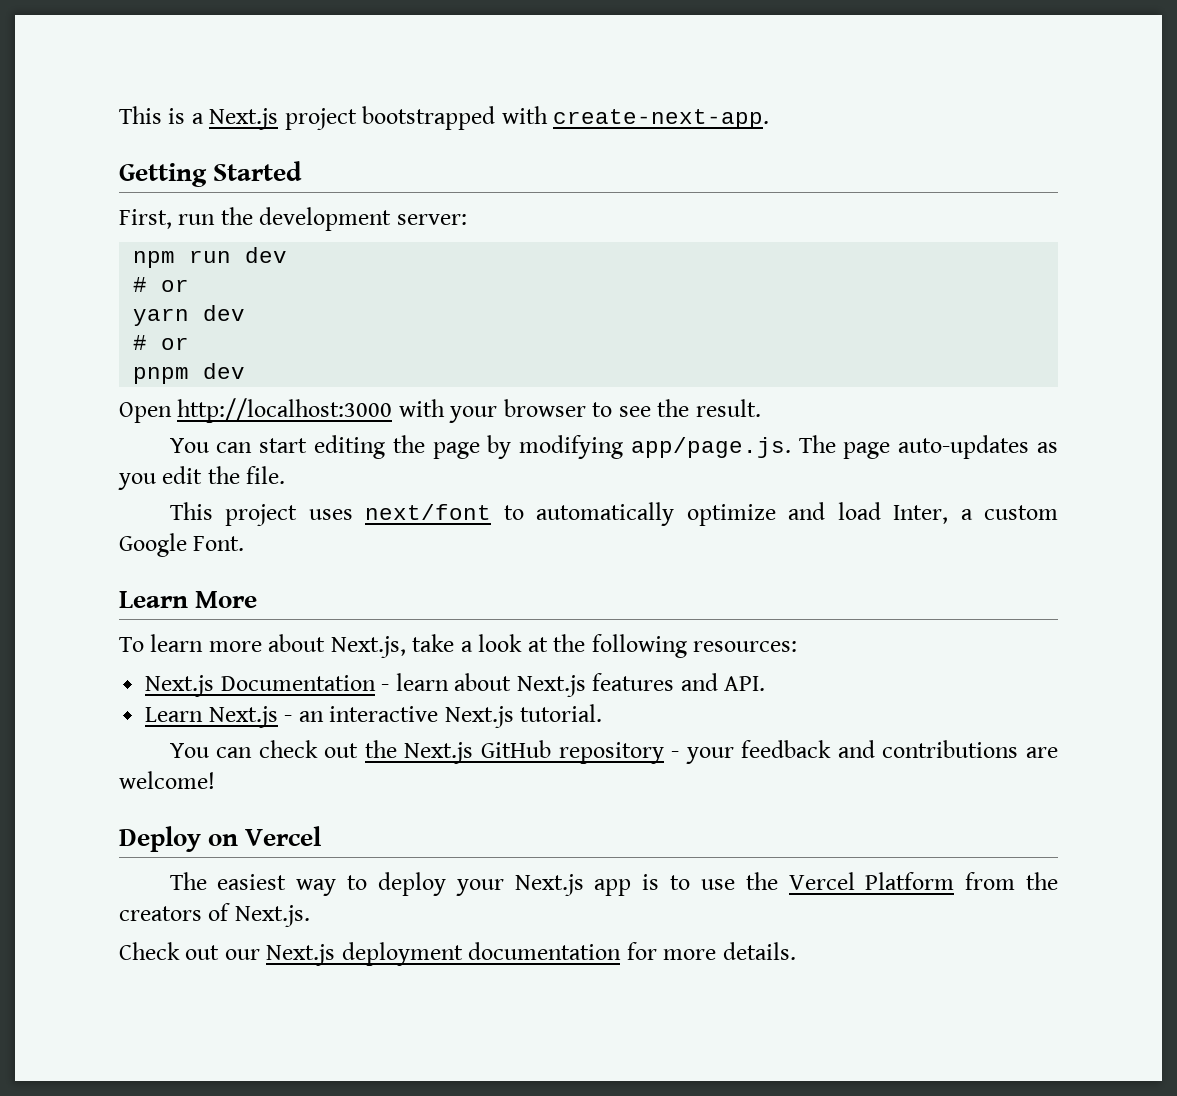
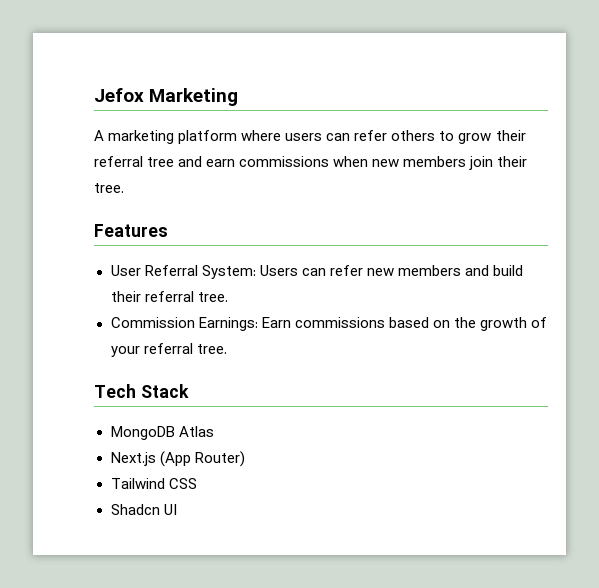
- This is a Next.js project bootstrapped with create-next-app.
- Getting Started
- First, run the development server:
- npm run dev
- # or
- yarn dev
- # or
- pnpm dev
- Open http://localhost:3000 with your browser to see the result.
- You can start editing the page by modifying app/page.js. The page auto-updates as you edit the file.
- This project uses next/font to automatically optimize and load Inter, a custom Google Font.
- Learn More
- To learn more about Next.js, take a look at the following resources:
- Next.js Documentation - learn about Next.js features and API.
- Learn Next.js - an interactive Next.js tutorial.
- You can check out the Next.js GitHub repository - your feedback and contributions are welcome!
- Deploy on Vercel
- The easiest way to deploy your Next.js app is to use the Vercel Platform from the creators of Next.js.
- Check out our Next.js deployment documentation for more details.
+ Jefox Marketing
+ A marketing platform where users can refer others to grow their referral tree and earn commissions when new members join their tree.
+ Features
+ User Referral System: Users can refer new members and build their referral tree.
+ Commission Earnings: Earn commissions based on the growth of your referral tree.
+ Tech Stack
+ MongoDB Atlas
+ Next.js (App Router)
+ Tailwind CSS
+ Shadcn UI

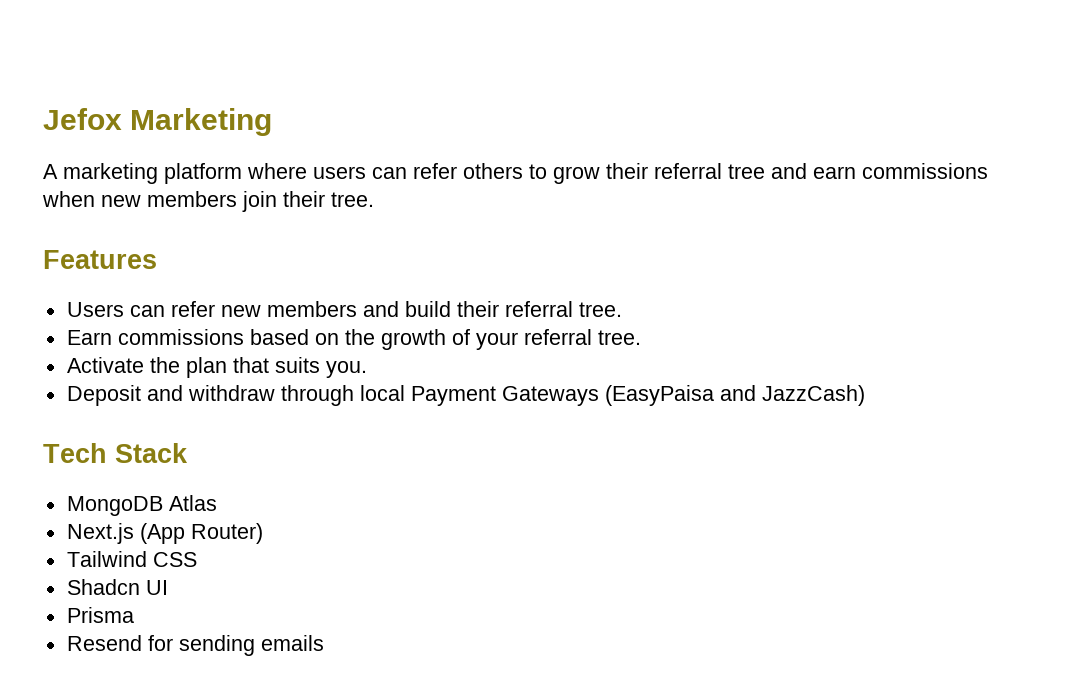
- User Referral System: Users can refer new members and build their referral tree.
+ Users can refer new members and build their referral tree.
- Commission Earnings: Earn commissions based on the growth of your referral tree.
+ Earn commissions based on the growth of your referral tree.
+ Activate the plan that suits you.
+ Deposit and withdraw through local Payment Gateways (EasyPaisa and JazzCash)
+ Prisma
+ Resend for sending emails

